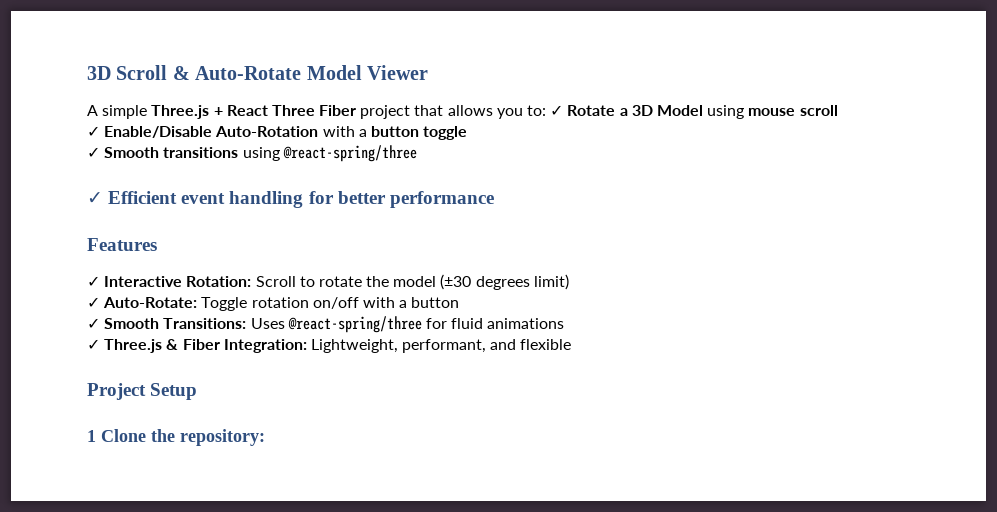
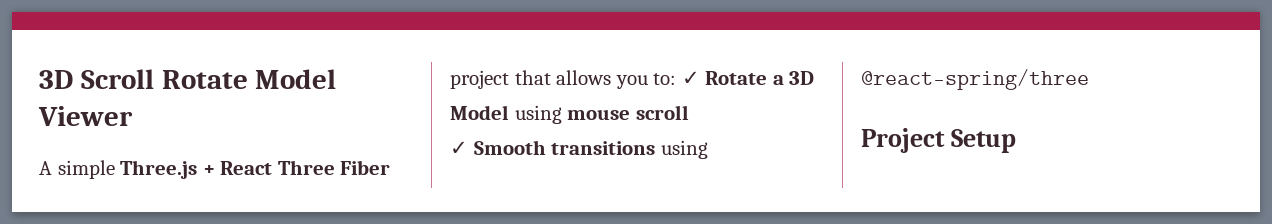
- 3D Scroll & Auto-Rotate Model Viewer
+ 3D Scroll Rotate Model Viewer
- ✓ Enable/Disable Auto-Rotation with a button toggle
- ✓ Efficient event handling for better performance
- Features
- ✓ Interactive Rotation: Scroll to rotate the model (±30 degrees limit)
- ✓ Auto-Rotate: Toggle rotation on/off with a button
- ✓ Smooth Transitions: Uses @react-spring/three for fluid animations
- ✓ Three.js & Fiber Integration: Lightweight, performant, and flexible
  Project Setup
- 1 Clone the repository:

